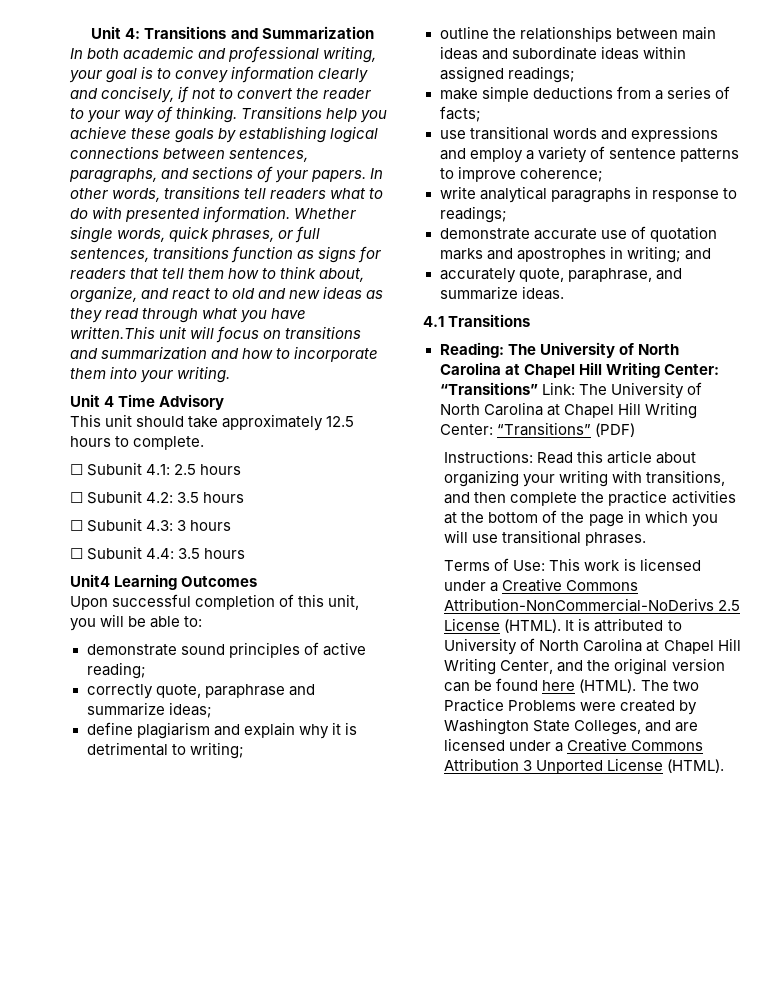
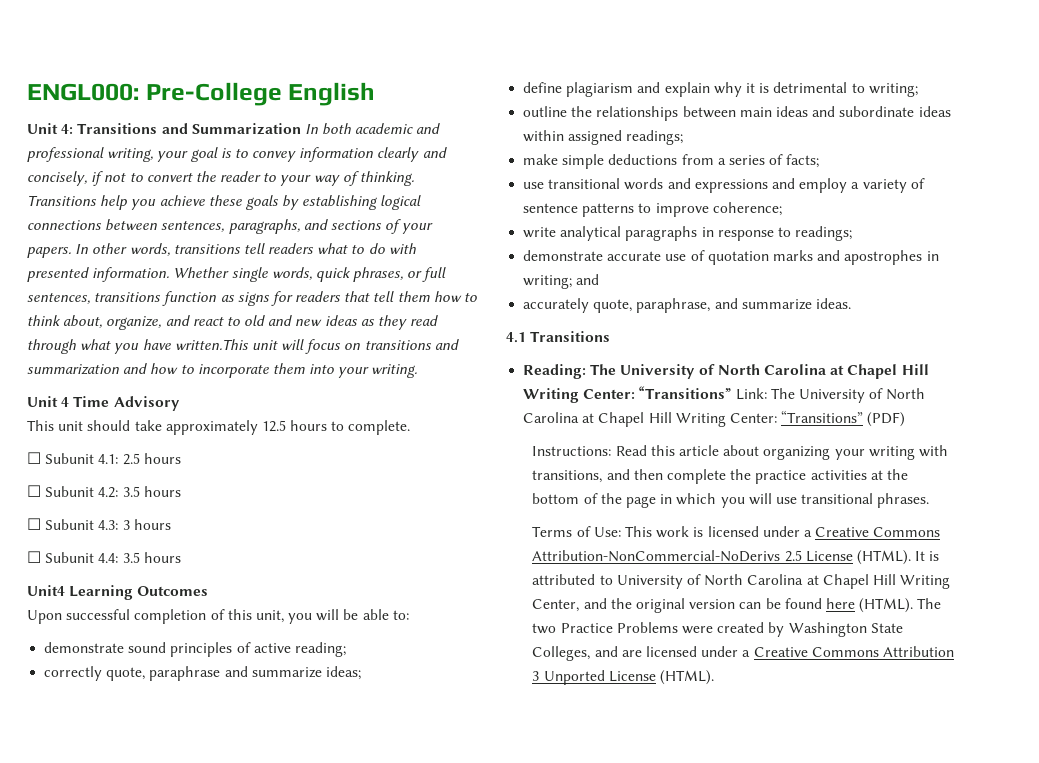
+ ENGL000: Pre-College English

